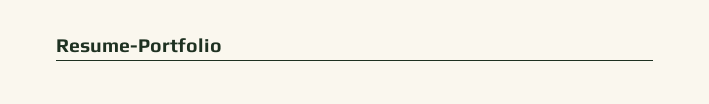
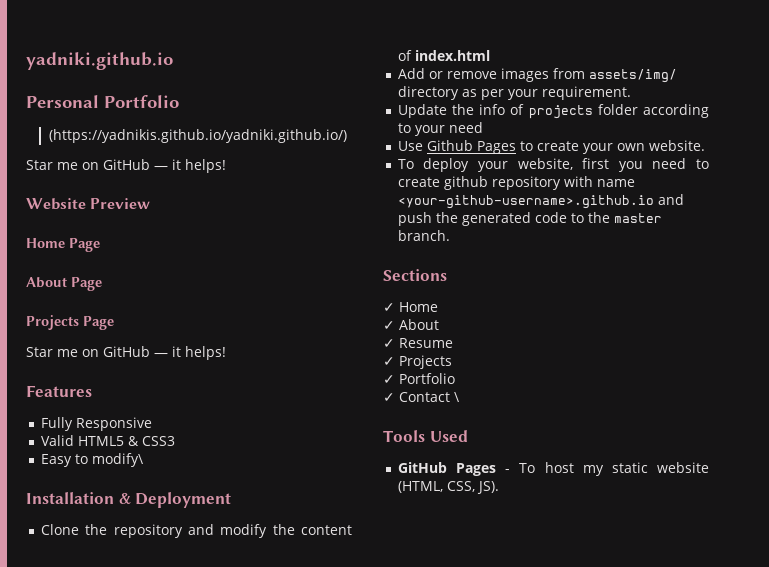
- Resume-Portfolio
+ yadniki.github.io
+ Personal Portfolio
+ (https://yadnikis.github.io/yadniki.github.io/)
+ Star me on GitHub — it helps!
+ Website Preview
+ Home Page
+ About Page
+ Projects Page
+ Star me on GitHub — it helps!
+ Features
+ Fully Responsive
+ Valid HTML5 & CSS3
+ Easy to modify\
+ Installation & Deployment
+ Clone the repository and modify the content of index.html
+ Add or remove images from assets/img/ directory as per your requirement.
+ Update the info of projects folder according to your need
+ Use Github Pages to create your own website.
+ To deploy your website, first you need to create github repository with name <your-github-username>.github.io and push the generated code to the master branch.
+ Sections
+ ✓ Home
+ ✓ About
+ ✓ Resume
+ ✓ Projects
+ ✓ Portfolio
+ ✓ Contact \
+ Tools Used
+ GitHub Pages - To host my static website (HTML, CSS, JS).

